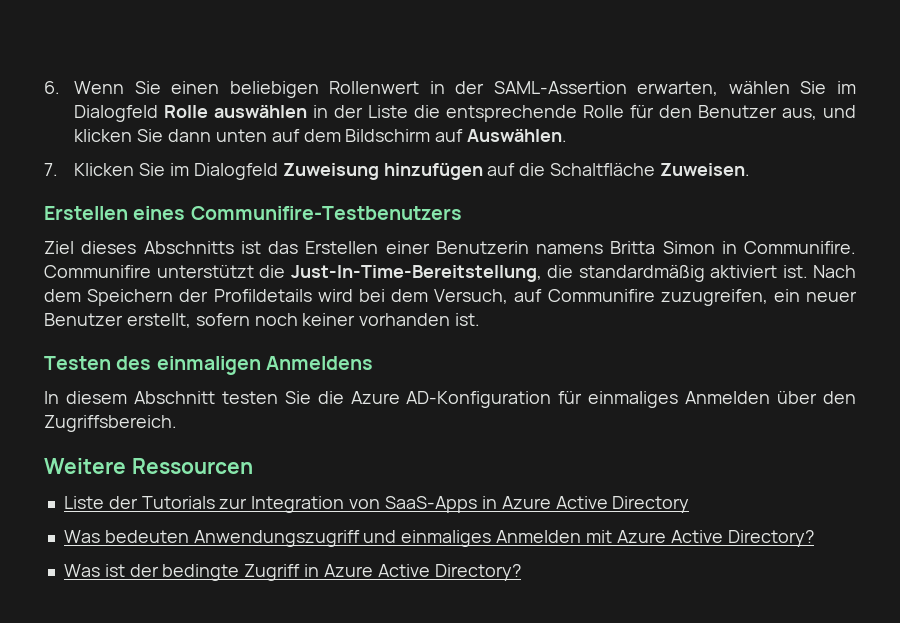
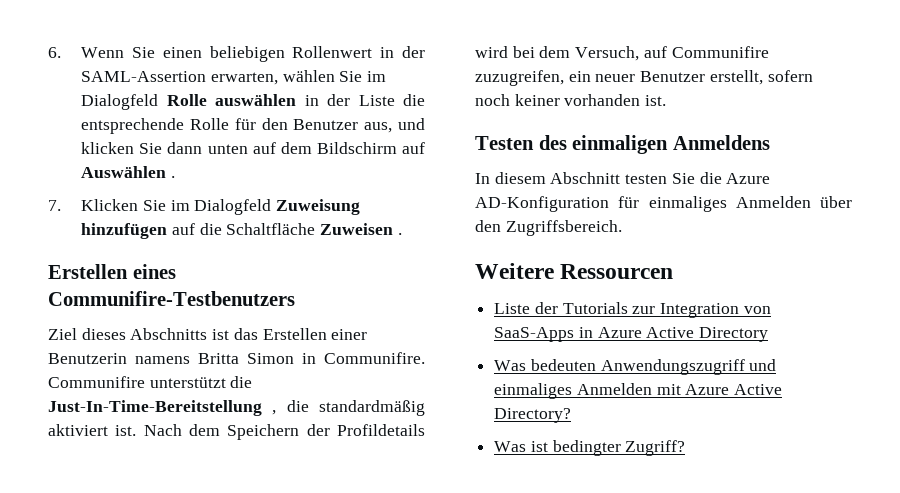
- 6. Wenn Sie einen beliebigen Rollenwert in der SAML-Assertion erwarten, wählen Sie im Dialogfeld Rolle auswählen in der Liste die entsprechende Rolle für den Benutzer aus, und klicken Sie dann unten auf dem Bildschirm auf Auswählen.
+ 6. Wenn Sie einen beliebigen Rollenwert in der SAML-Assertion erwarten, wählen Sie im Dialogfeld Rolle auswählen in der Liste die entsprechende Rolle für den Benutzer aus, und klicken Sie dann unten auf dem Bildschirm auf Auswählen .
- 7. Klicken Sie im Dialogfeld Zuweisung hinzufügen auf die Schaltfläche Zuweisen.
+ 7. Klicken Sie im Dialogfeld Zuweisung hinzufügen auf die Schaltfläche Zuweisen .
- Communifire unterstützt die Just-In-Time-Bereitstellung, die standardmäßig aktiviert ist.
+ Communifire unterstützt die Just-In-Time-Bereitstellung , die standardmäßig aktiviert ist.
- Was ist der bedingte Zugriff in Azure Active Directory?
+ Was ist bedingter Zugriff?

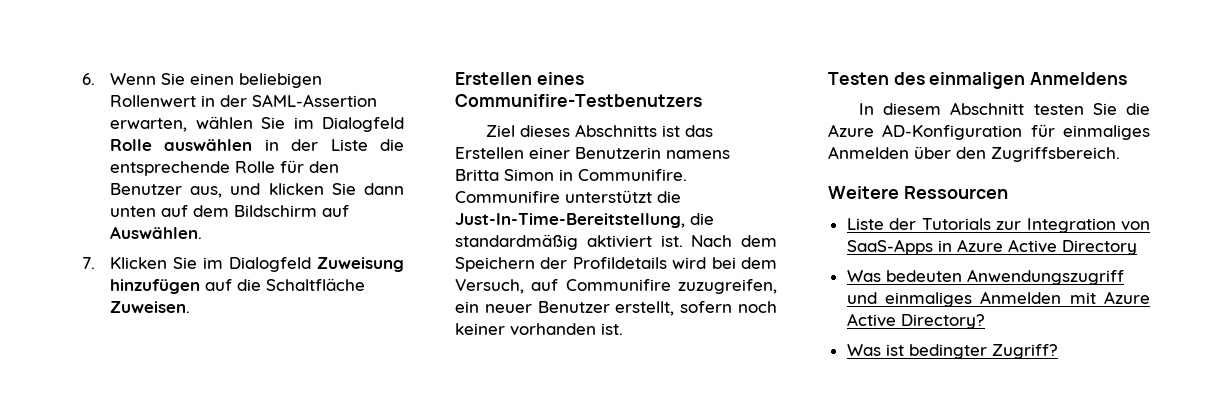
- 6. Wenn Sie einen beliebigen Rollenwert in der SAML-Assertion erwarten, wählen Sie im Dialogfeld Rolle auswählen in der Liste die entsprechende Rolle für den Benutzer aus, und klicken Sie dann unten auf dem Bildschirm auf Auswählen .
+ 6. Wenn Sie einen beliebigen Rollenwert in der SAML-Assertion erwarten, wählen Sie im Dialogfeld Rolle auswählen in der Liste die entsprechende Rolle für den Benutzer aus, und klicken Sie dann unten auf dem Bildschirm auf Auswählen.
- 7. Klicken Sie im Dialogfeld Zuweisung hinzufügen auf die Schaltfläche Zuweisen .
+ 7. Klicken Sie im Dialogfeld Zuweisung hinzufügen auf die Schaltfläche Zuweisen.
- Communifire unterstützt die Just-In-Time-Bereitstellung , die standardmäßig aktiviert ist.
+ Communifire unterstützt die Just-In-Time-Bereitstellung, die standardmäßig aktiviert ist.

